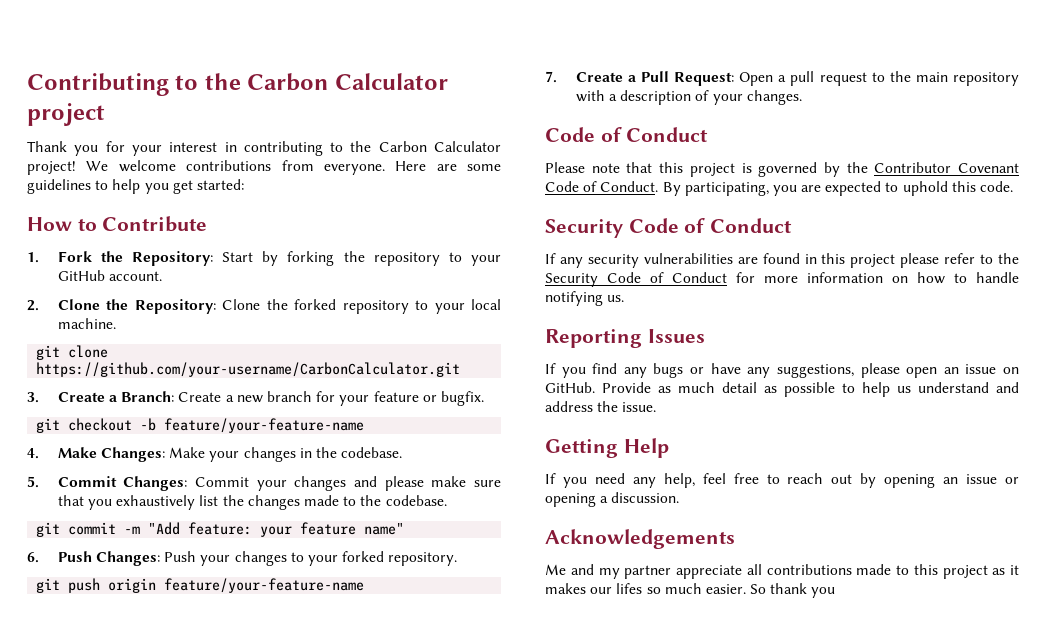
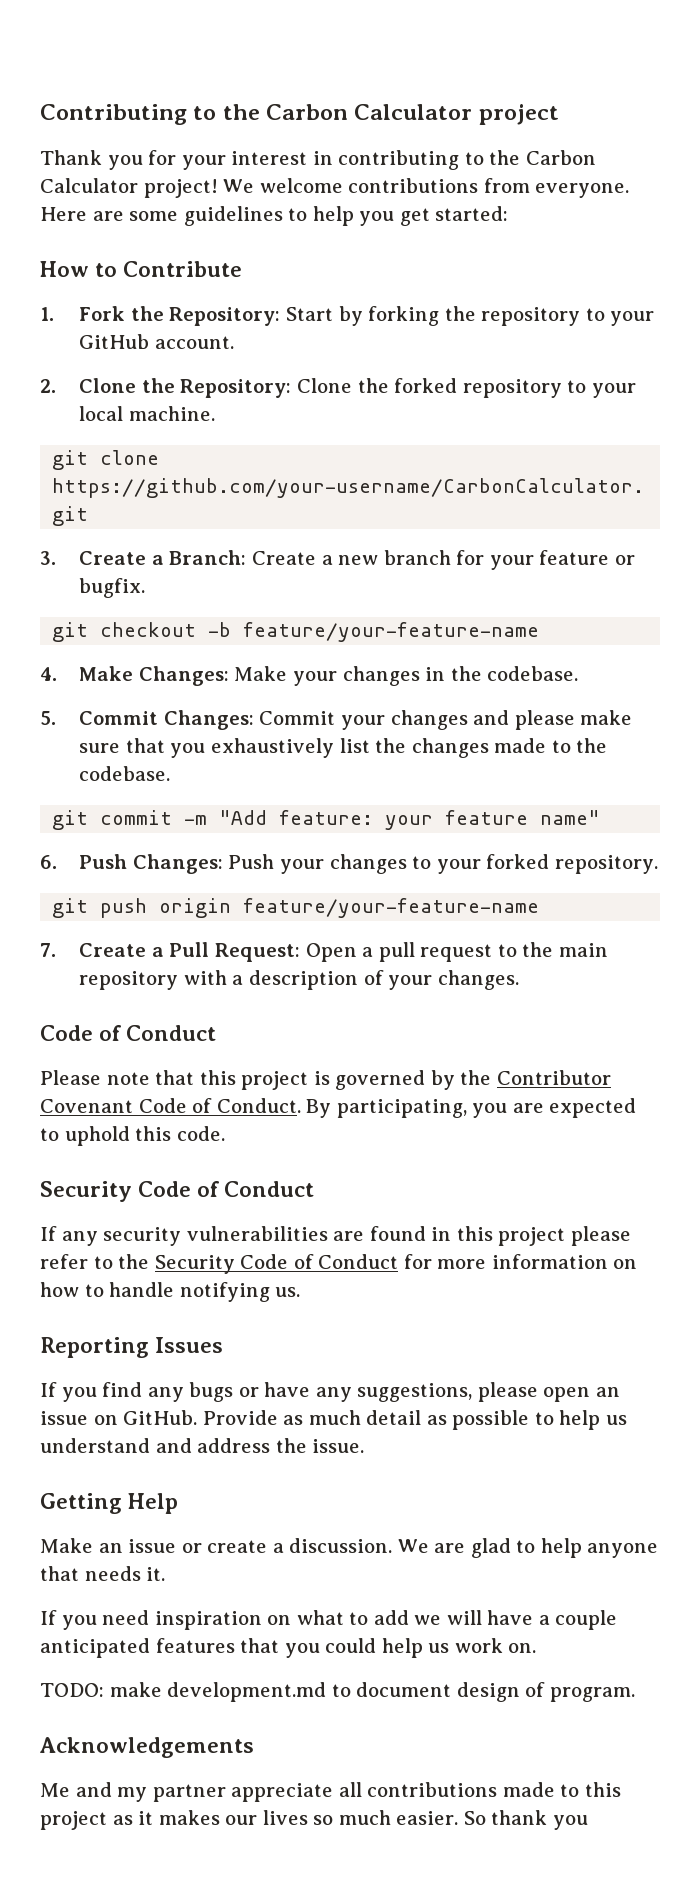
- If you need any help, feel free to reach out by opening an issue or opening a discussion.
+ Make an issue or create a discussion. We are glad to help anyone that needs it.
+ If you need inspiration on what to add we will have a couple anticipated features that you could help us work on.
+ TODO: make development.md to document design of program.
- Me and my partner appreciate all contributions made to this project as it makes our lifes so much easier.
+ Me and my partner appreciate all contributions made to this project as it makes our lives so much easier.

